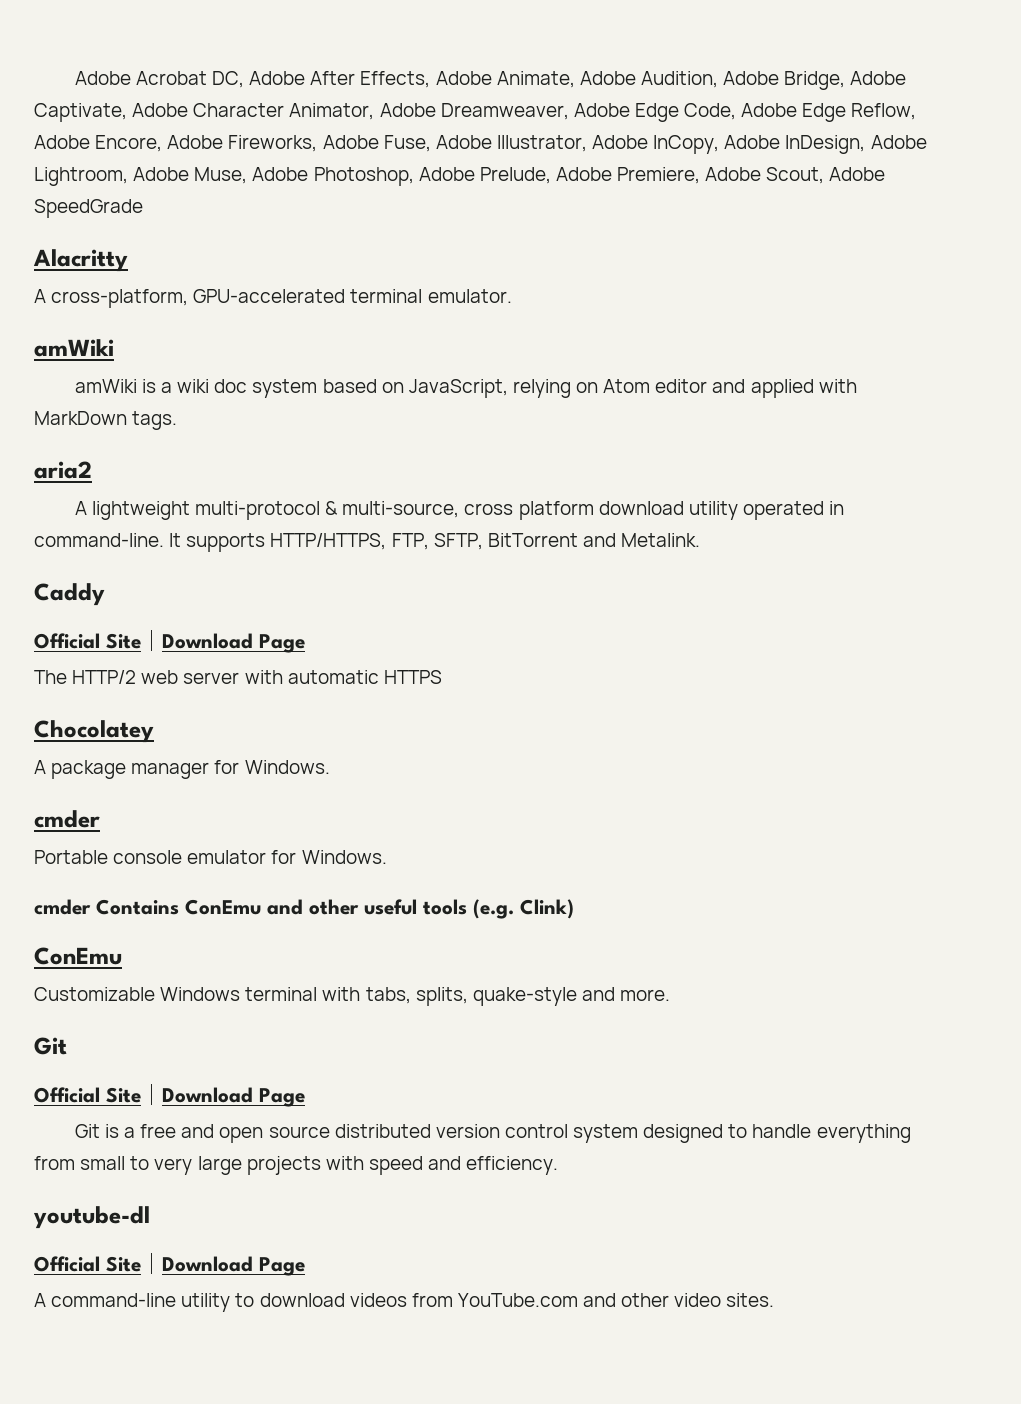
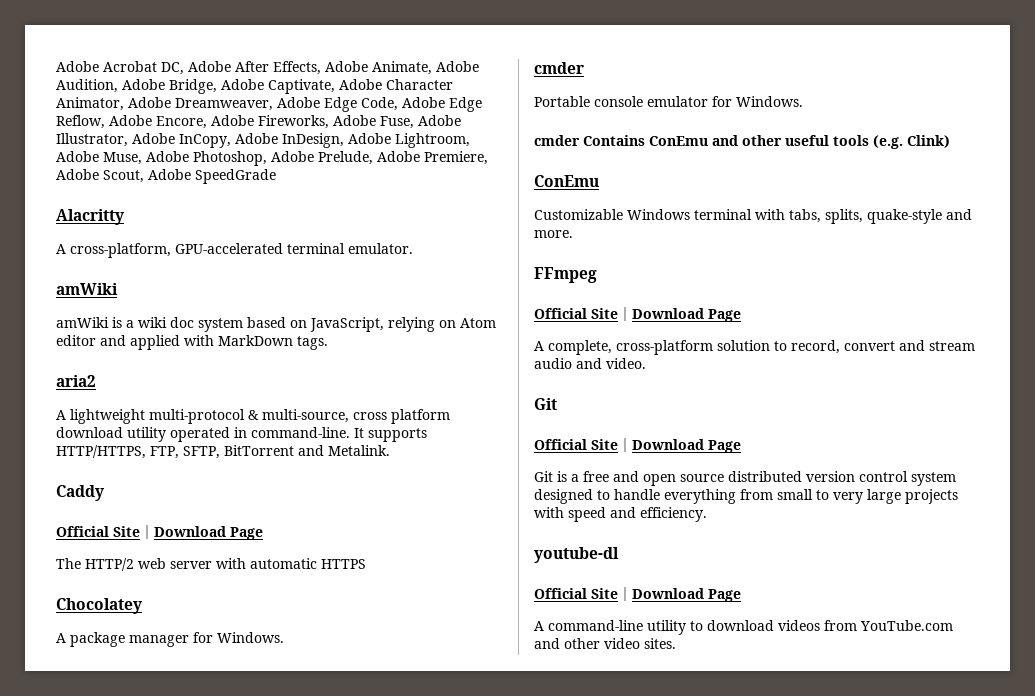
+ FFmpeg
+ Official Site｜Download Page
+ A complete, cross-platform solution to record, convert and stream audio and video.

